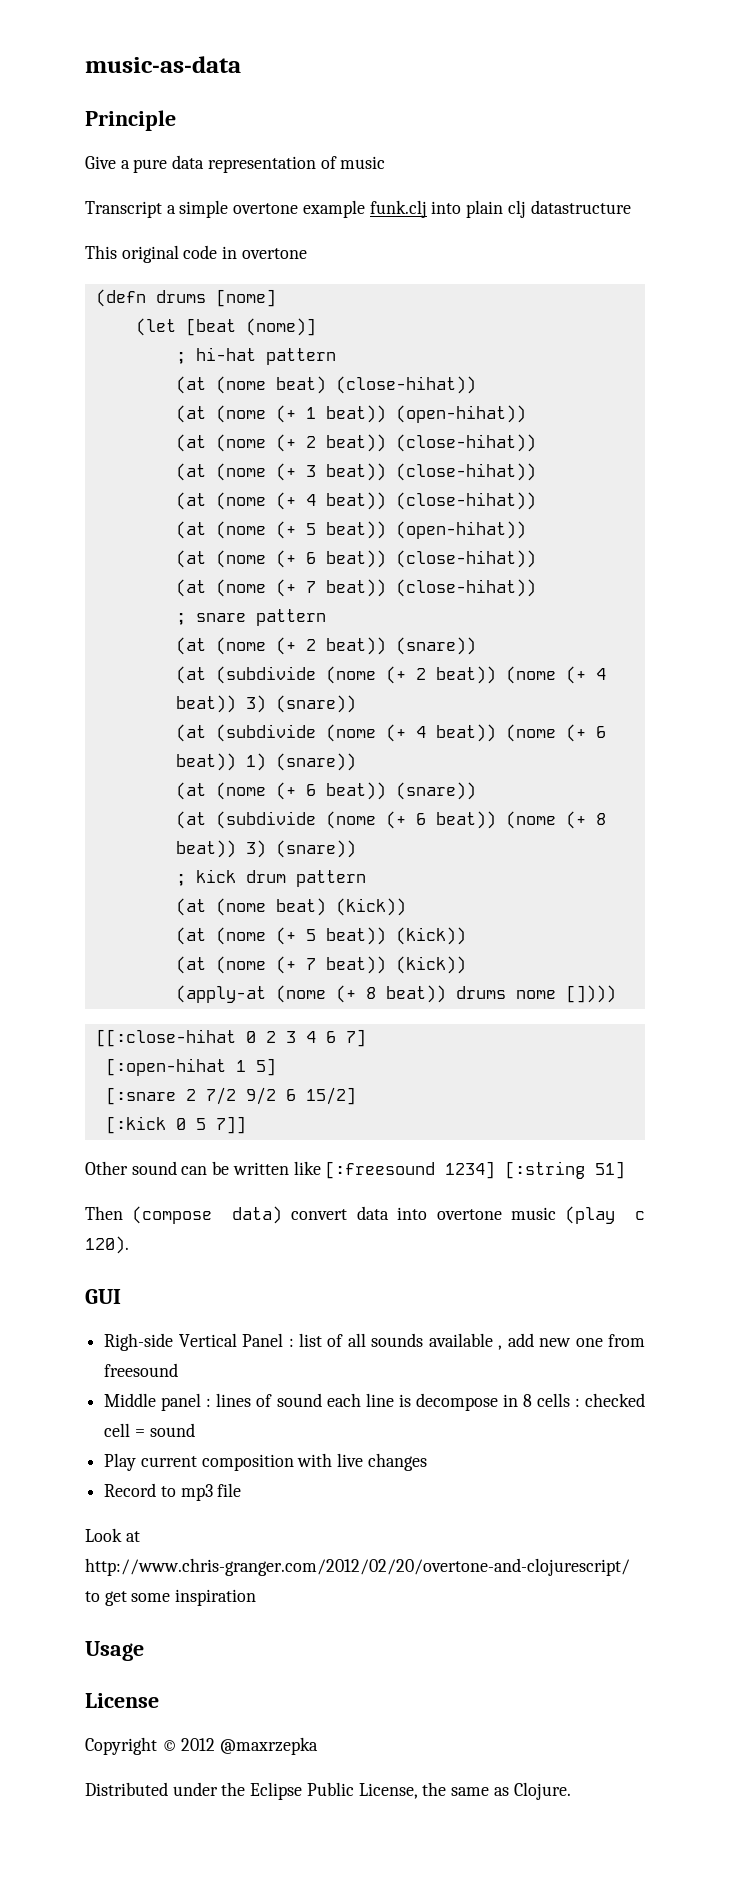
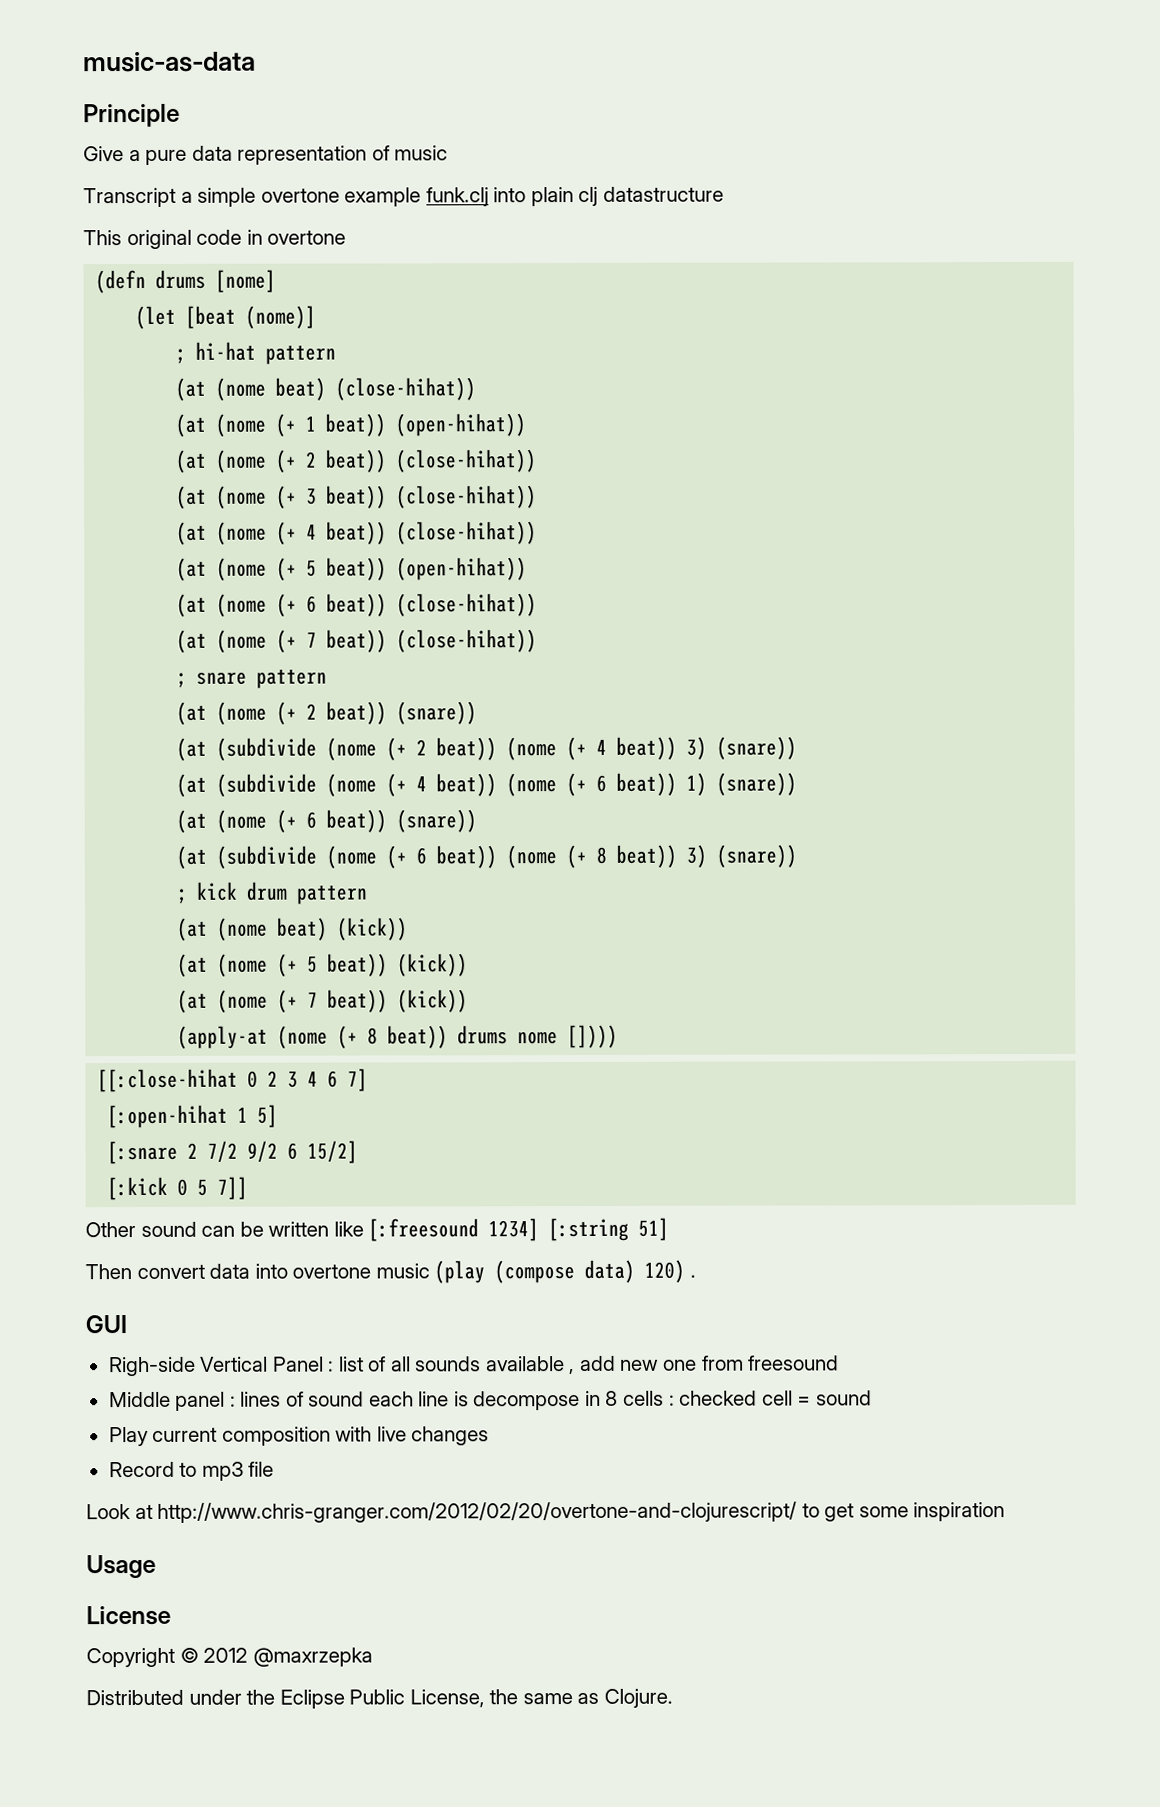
- Then (compose data) convert data into overtone music (play c 120).
+ Then convert data into overtone music (play (compose data) 120) .

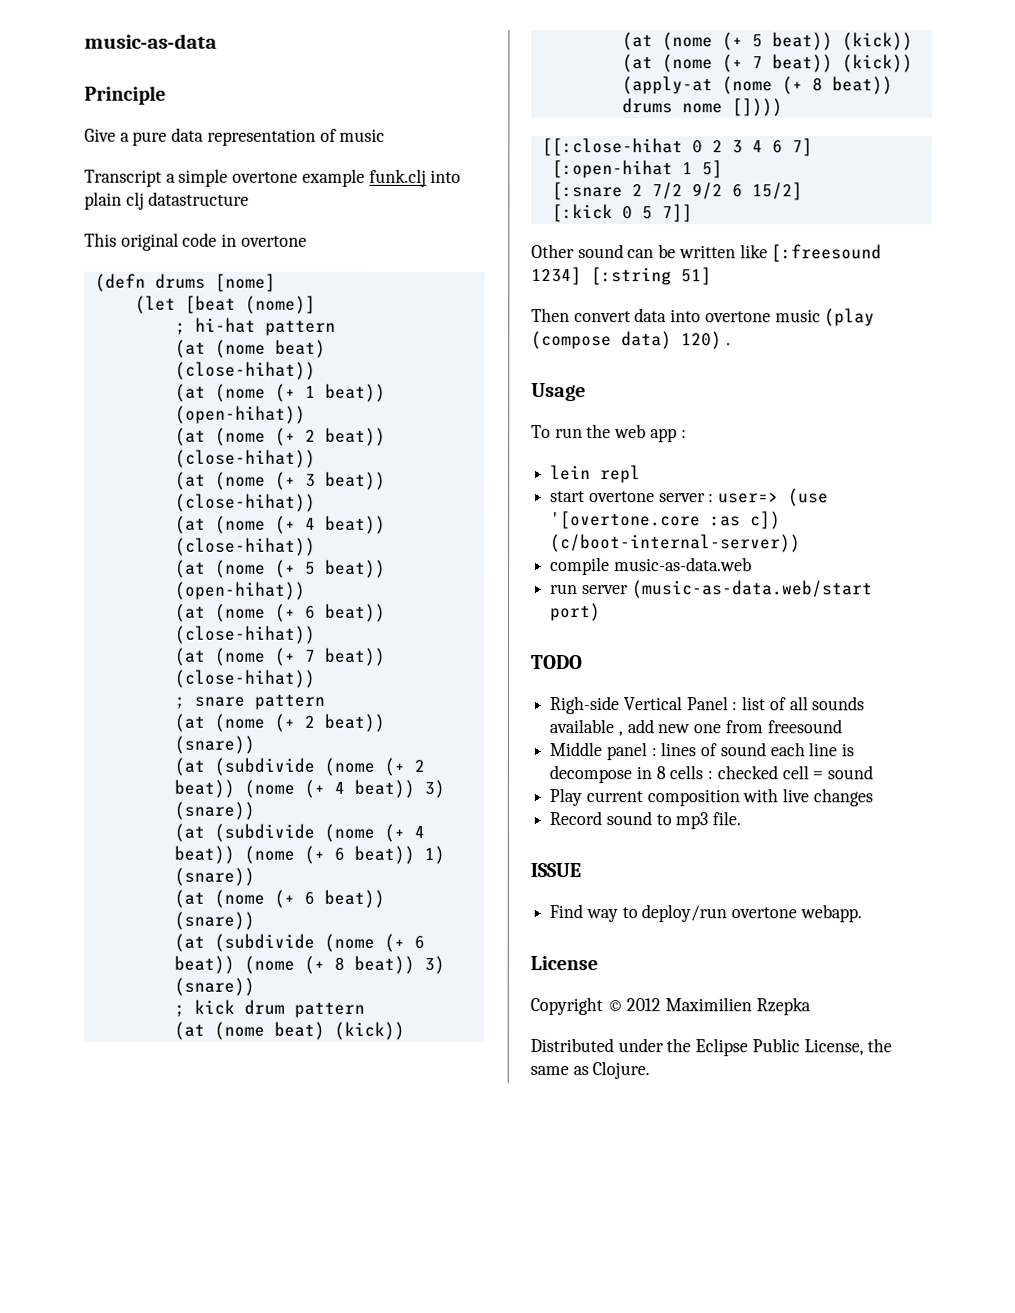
- GUI
+ Usage
+ To run the web app :
+ lein repl
+ start overtone server : user=> (use '[overtone.core :as c]) (c/boot-internal-server))
+ compile music-as-data.web
+ run server (music-as-data.web/start port)
+ TODO
- Record to mp3 file
- Look at http://www.chris-granger.com/2012/02/20/overtone-and-clojurescript/ to get some inspiration
- Usage
+ Record sound to mp3 file.
+ ISSUE
+ Find way to deploy/run overtone webapp.
- Copyright © 2012 @maxrzepka
+ Copyright © 2012 Maximilien Rzepka

